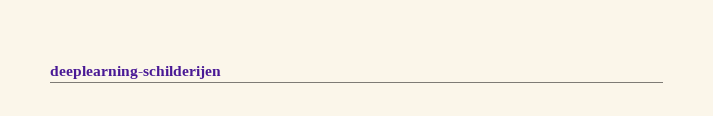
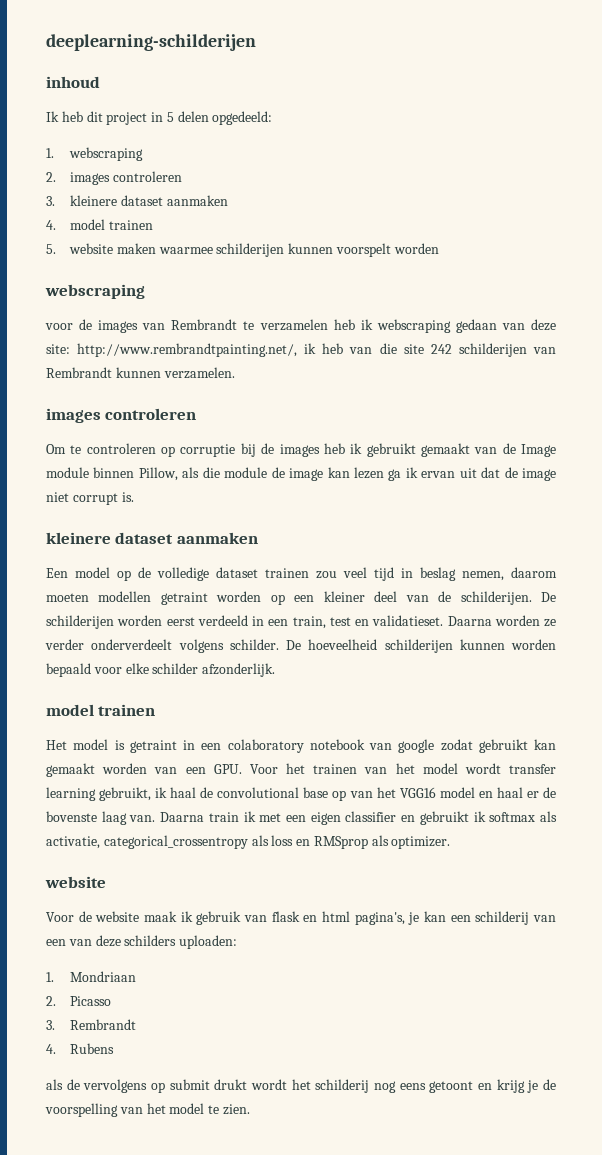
+ inhoud
+ Ik heb dit project in 5 delen opgedeeld:
+ 1. webscraping
+ 2. images controleren
+ 3. kleinere dataset aanmaken
+ 4. model trainen
+ 5. website maken waarmee schilderijen kunnen voorspelt worden
+ webscraping
+ voor de images van Rembrandt te verzamelen heb ik webscraping gedaan van deze site: http://www.rembrandtpainting.net/, ik heb van die site 242 schilderijen van Rembrandt kunnen verzamelen.
+ images controleren
+ Om te controleren op corruptie bij de images heb ik gebruikt gemaakt van de Image module binnen Pillow, als die module de image kan lezen ga ik ervan uit dat de image niet corrupt is.
+ kleinere dataset aanmaken
+ Een model op de volledige dataset trainen zou veel tijd in beslag nemen, daarom moeten modellen getraint worden op een kleiner deel van de schilderijen. De schilderijen worden eerst verdeeld in een train, test en validatieset. Daarna worden ze verder onderverdeelt volgens schilder. De hoeveelheid schilderijen kunnen worden bepaald voor elke schilder afzonderlijk.
+ model trainen
+ Het model is getraint in een colaboratory notebook van google zodat gebruikt kan gemaakt worden van een GPU. Voor het trainen van het model wordt transfer learning gebruikt, ik haal de convolutional base op van het VGG16 model en haal er de bovenste laag van. Daarna train ik met een eigen classifier en gebruikt ik softmax als activatie, categorical_crossentropy als loss en RMSprop als optimizer.
+ website
+ Voor de website maak ik gebruik van flask en html pagina's, je kan een schilderij van een van deze schilders uploaden:
+ 1. Mondriaan
+ 2. Picasso
+ 3. Rembrandt
+ 4. Rubens
+ als de vervolgens op submit drukt wordt het schilderij nog eens getoont en krijg je de voorspelling van het model te zien.

